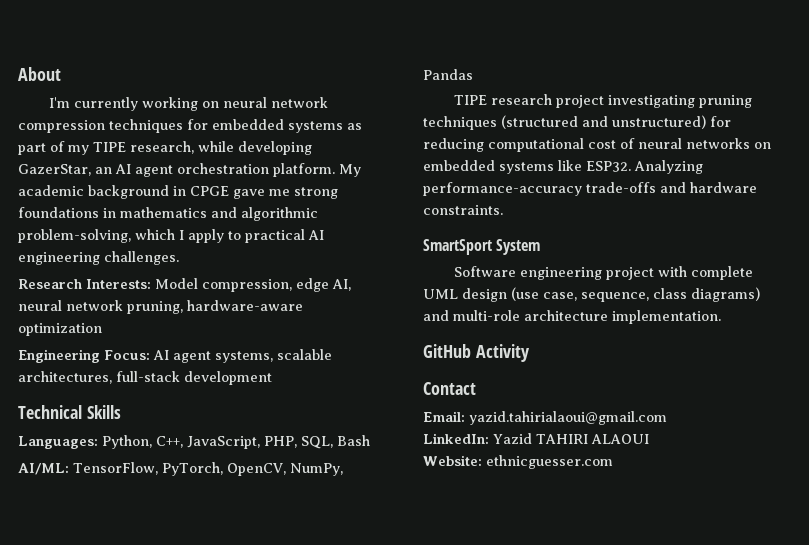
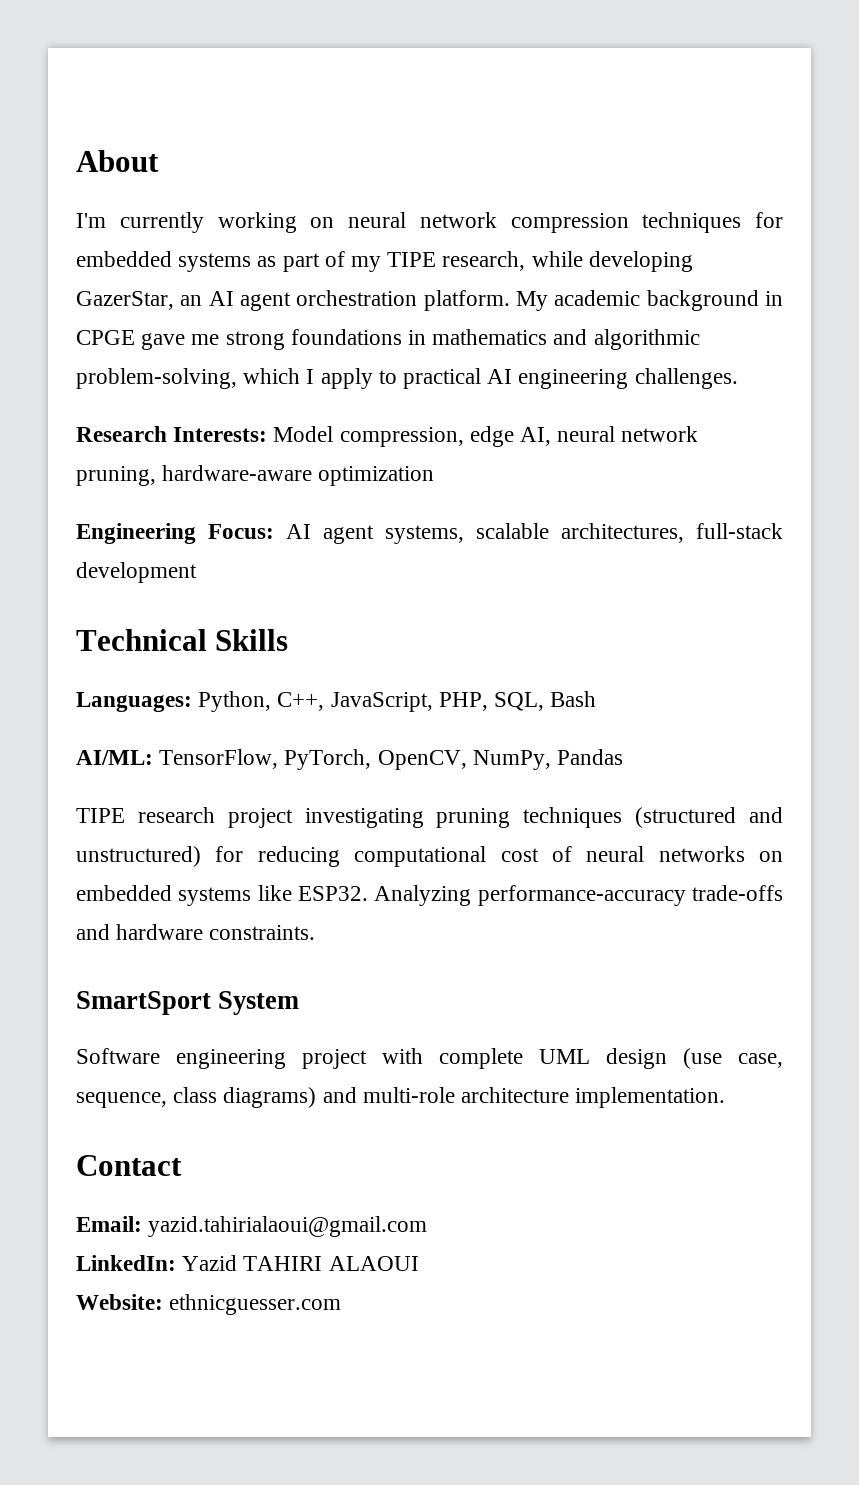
- GitHub Activity

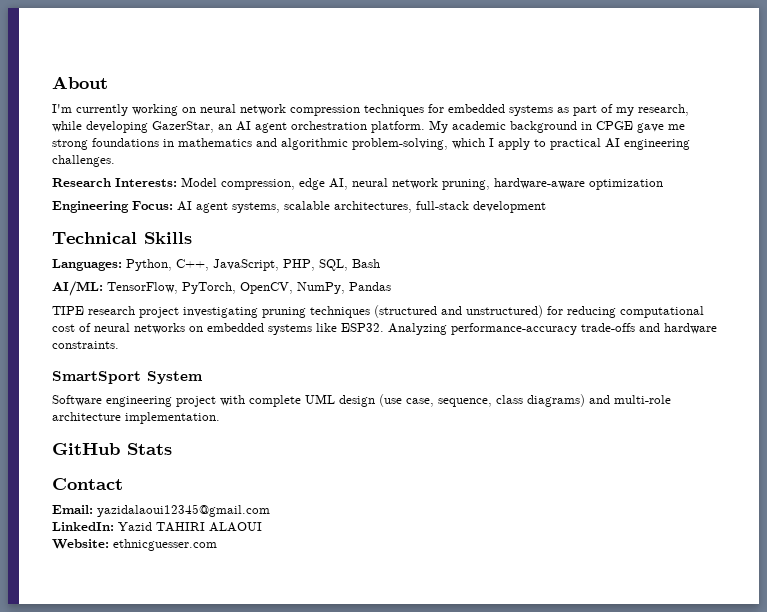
- I'm currently working on neural network compression techniques for embedded systems as part of my TIPE research, while developing GazerStar, an AI agent orchestration platform.
+ I'm currently working on neural network compression techniques for embedded systems as part of my research, while developing GazerStar, an AI agent orchestration platform.
+ GitHub Stats
- Email: yazid.tahirialaoui@gmail.com
+ Email: yazidalaoui12345@gmail.com

